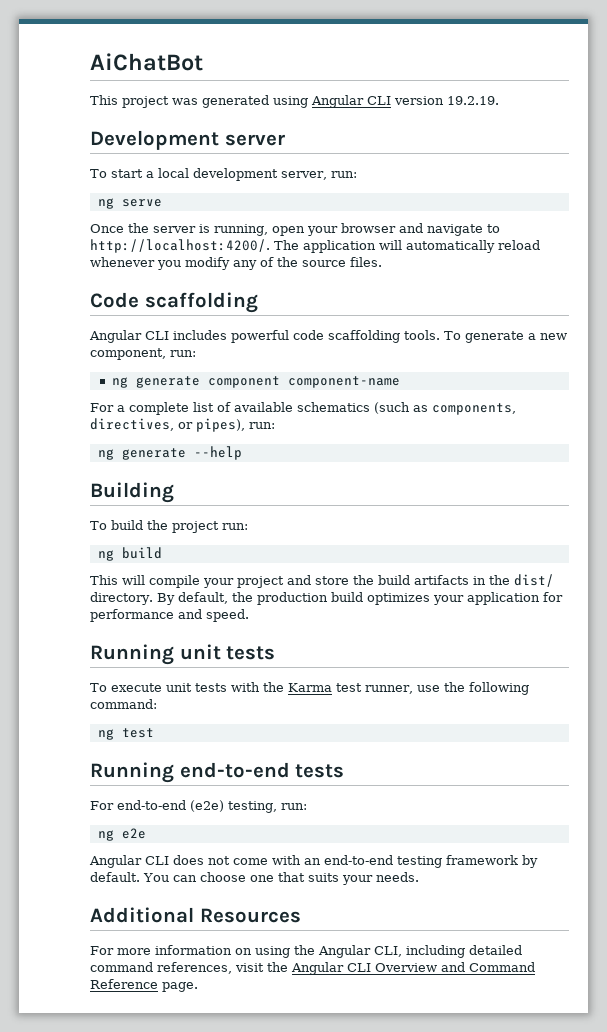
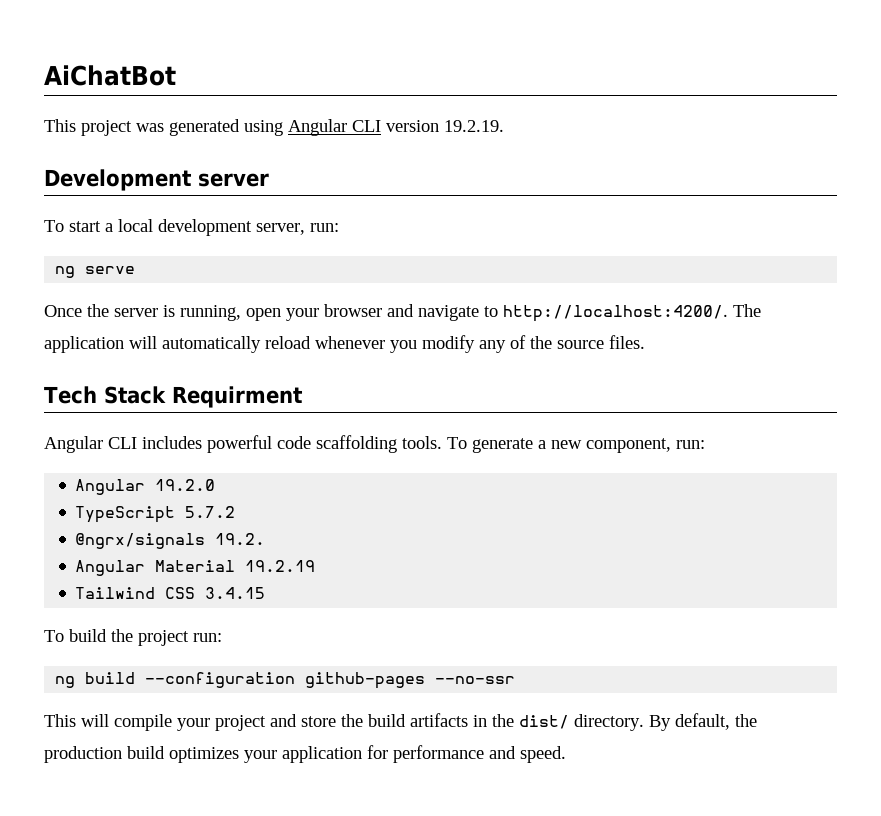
- Code scaffolding
+ Tech Stack Requirment
- ng generate component component-name
- For a complete list of available schematics (such as components, directives, or pipes), run:
- ng generate --help
- Building
+ Angular 19.2.0
+ TypeScript 5.7.2
+ @ngrx/signals 19.2.
+ Angular Material 19.2.19
+ Tailwind CSS 3.4.15
- ng build
+ ng build --configuration github-pages --no-ssr
- Running unit tests
- To execute unit tests with the Karma test runner, use the following command:
- ng test
- Running end-to-end tests
- For end-to-end (e2e) testing, run:
- ng e2e
- Angular CLI does not come with an end-to-end testing framework by default. You can choose one that suits your needs.
- Additional Resources
- For more information on using the Angular CLI, including detailed command references, visit the Angular CLI Overview and Command Reference page.

